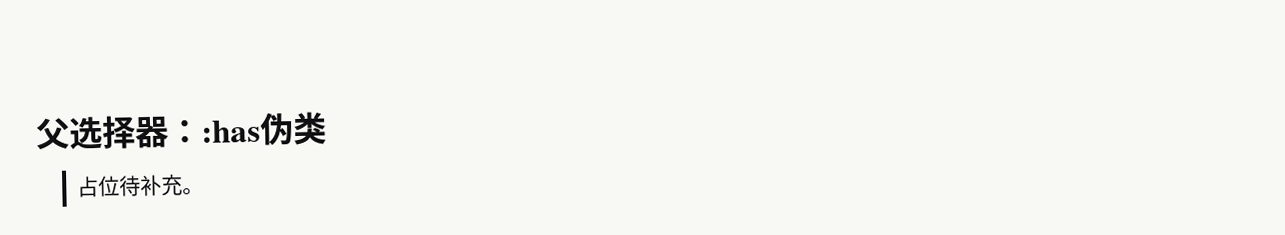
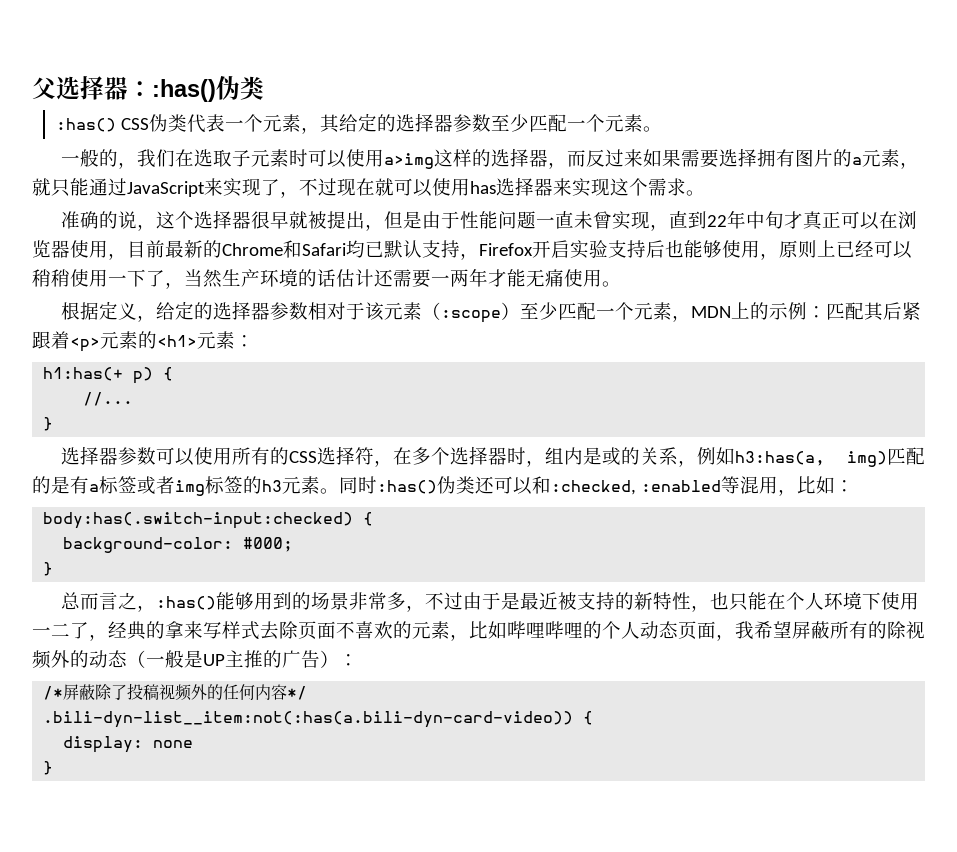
- 父选择器：:has伪类
+ 父选择器：:has()伪类
- 占位待补充。
+ :has() CSS伪类代表一个元素，其给定的选择器参数至少匹配一个元素。
+ 一般的，我们在选取子元素时可以使用a>img这样的选择器，而反过来如果需要选择拥有图片的a元素，就只能通过JavaScript来实现了，不过现在就可以使用has选择器来实现这个需求。
+ 准确的说，这个选择器很早就被提出，但是由于性能问题一直未曾实现，直到22年中旬才真正可以在浏览器使用，目前最新的Chrome和Safari均已默认支持，Firefox开启实验支持后也能够使用，原则上已经可以稍稍使用一下了，当然生产环境的话估计还需要一两年才能无痛使用。
+ 根据定义，给定的选择器参数相对于该元素（:scope）至少匹配一个元素，MDN上的示例：匹配其后紧跟着<p>元素的<h1>元素：
+ h1:has(+ p) {
+ //...
+ }
+ 选择器参数可以使用所有的CSS选择符，在多个选择器时，组内是或的关系，例如h3:has(a, img)匹配的是有a标签或者img标签的h3元素。同时:has()伪类还可以和:checked, :enabled等混用，比如：
+ body:has(.switch-input:checked) {
+ background-color: #000;
+ }
+ 总而言之，:has()能够用到的场景非常多，不过由于是最近被支持的新特性，也只能在个人环境下使用一二了，经典的拿来写样式去除页面不喜欢的元素，比如哔哩哔哩的个人动态页面，我希望屏蔽所有的除视频外的动态（一般是UP主推的广告）：
+ /*屏蔽除了投稿视频外的任何内容*/
+ .bili-dyn-list__item:not(:has(a.bili-dyn-card-video)) {
+ display: none
+ }

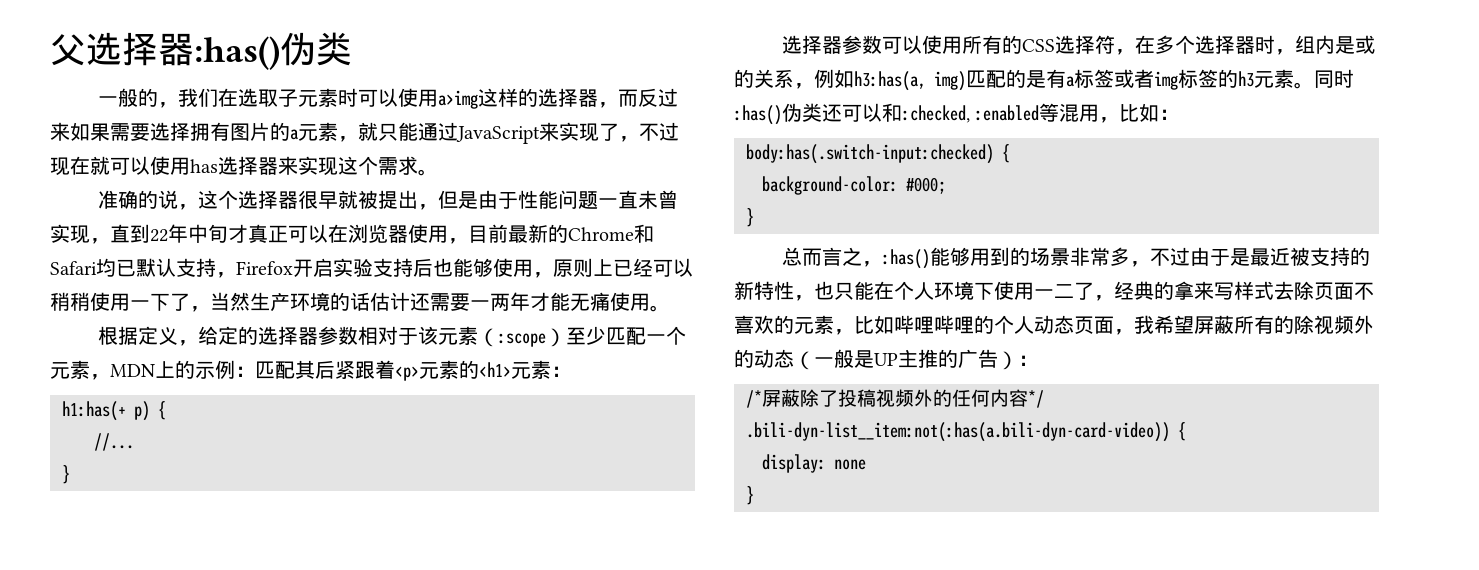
- 父选择器：:has()伪类
- :has() CSS伪类代表一个元素，其给定的选择器参数至少匹配一个元素。
+ 父选择器:has()伪类

